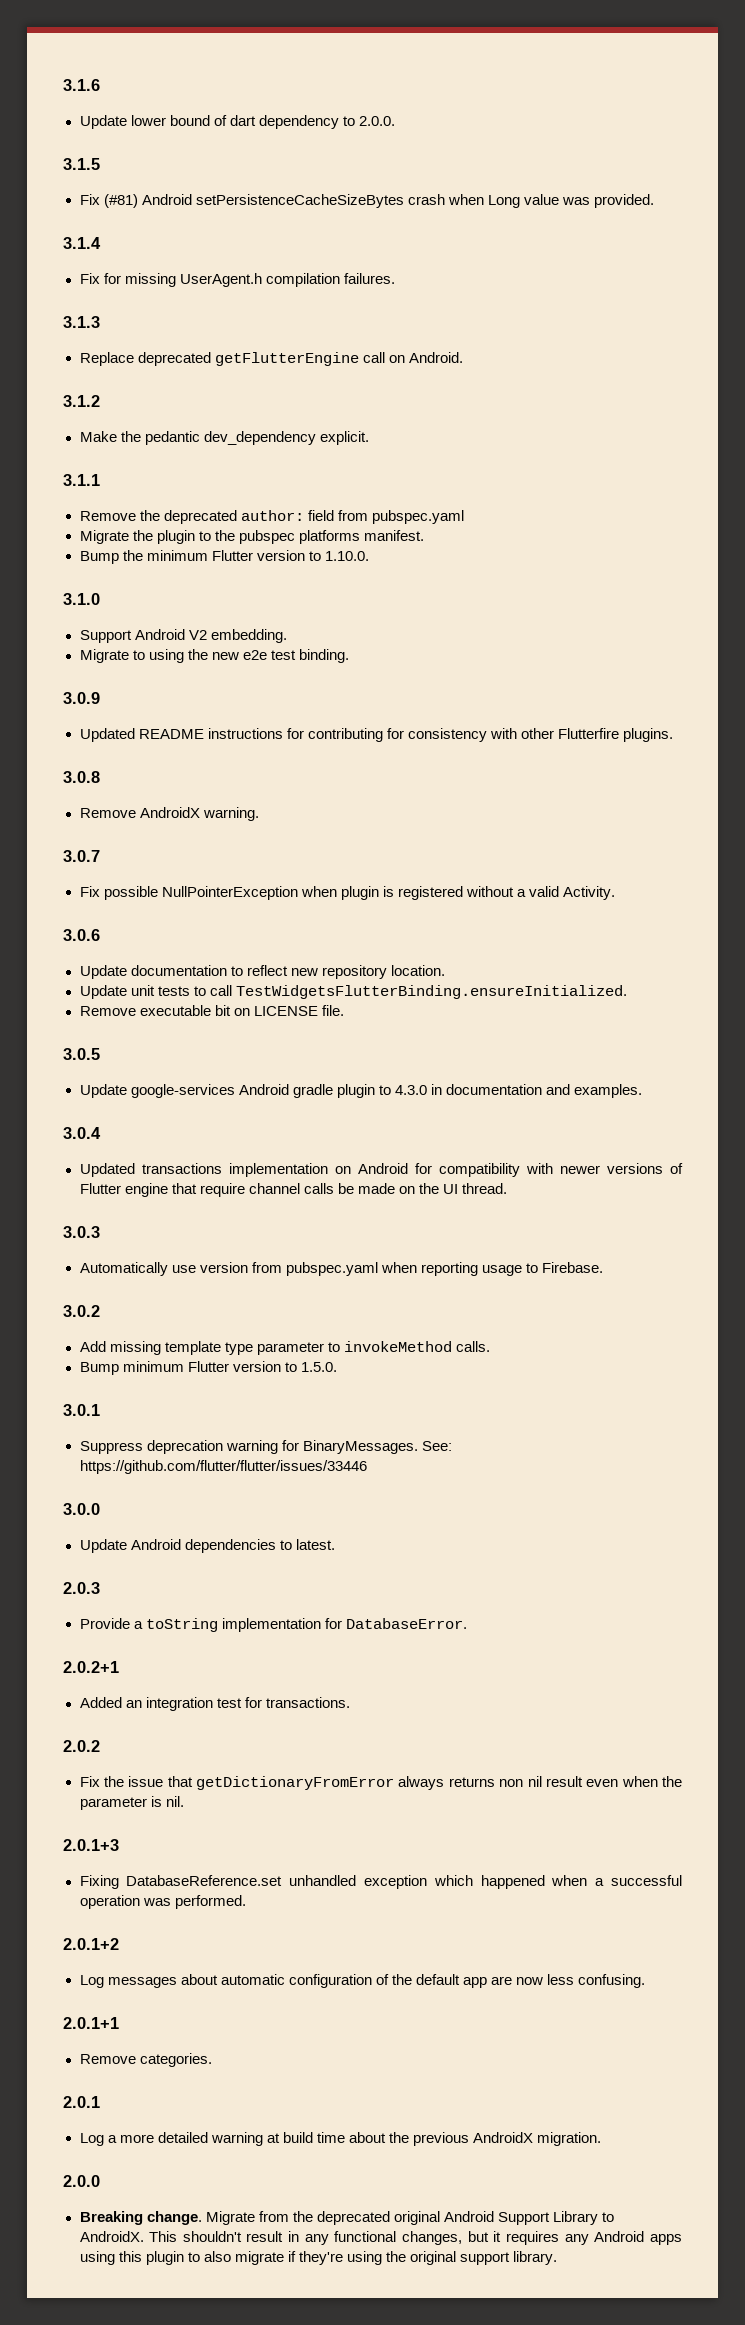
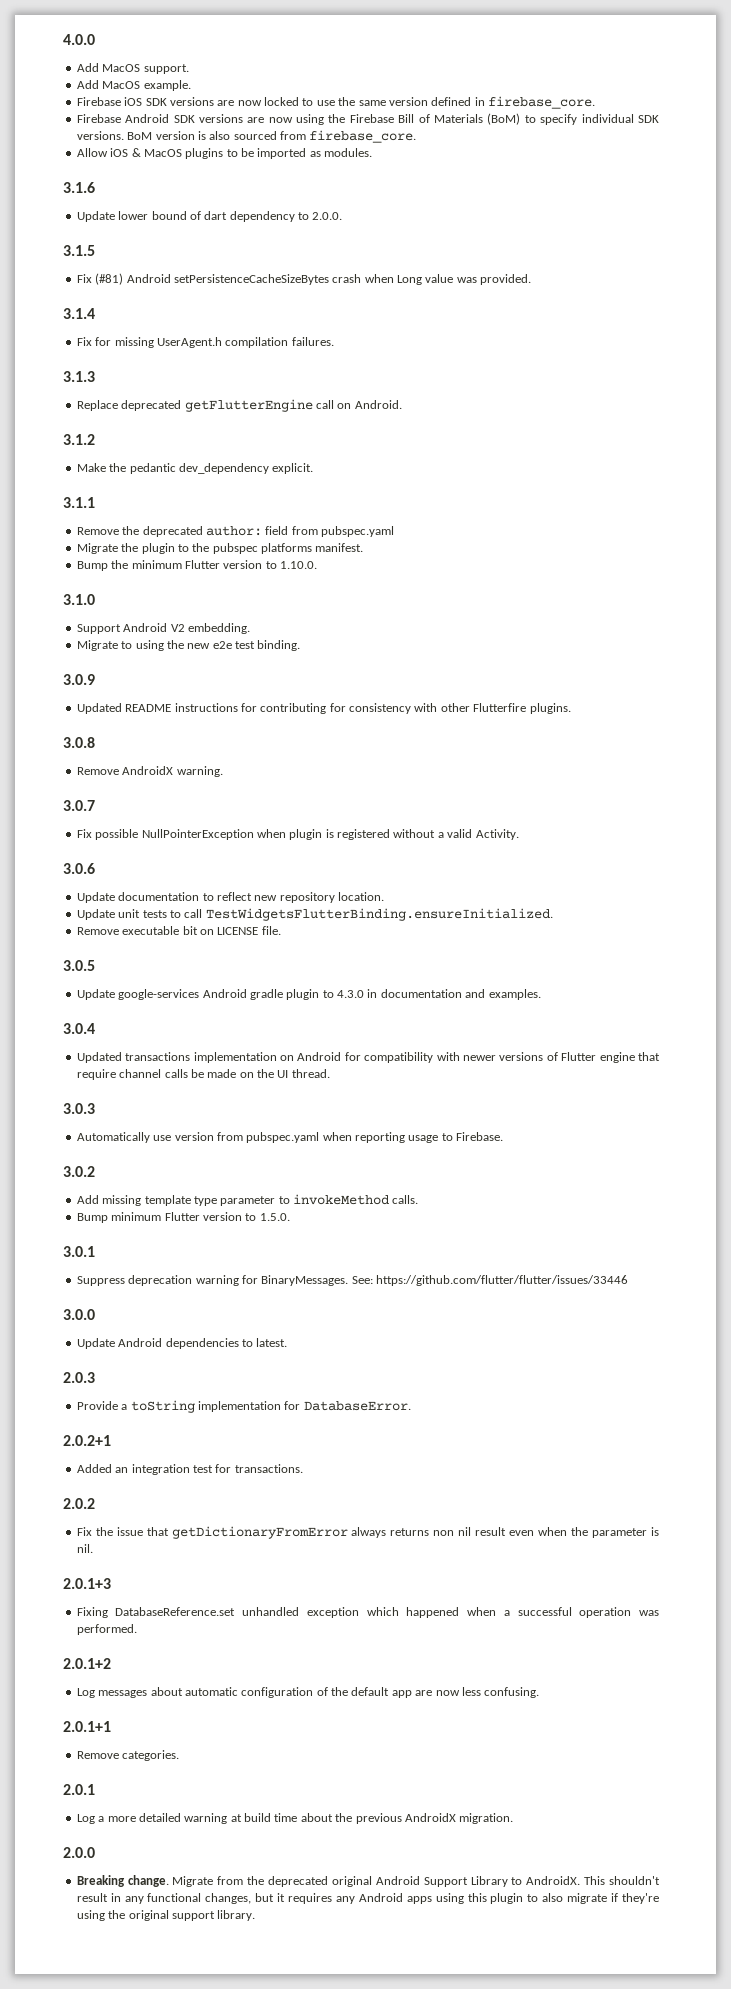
+ 4.0.0
+ Add MacOS support.
+ Add MacOS example.
+ Firebase iOS SDK versions are now locked to use the same version defined in firebase_core.
+ Firebase Android SDK versions are now using the Firebase Bill of Materials (BoM) to specify individual SDK versions. BoM version is also sourced from firebase_core.
+ Allow iOS & MacOS plugins to be imported as modules.

